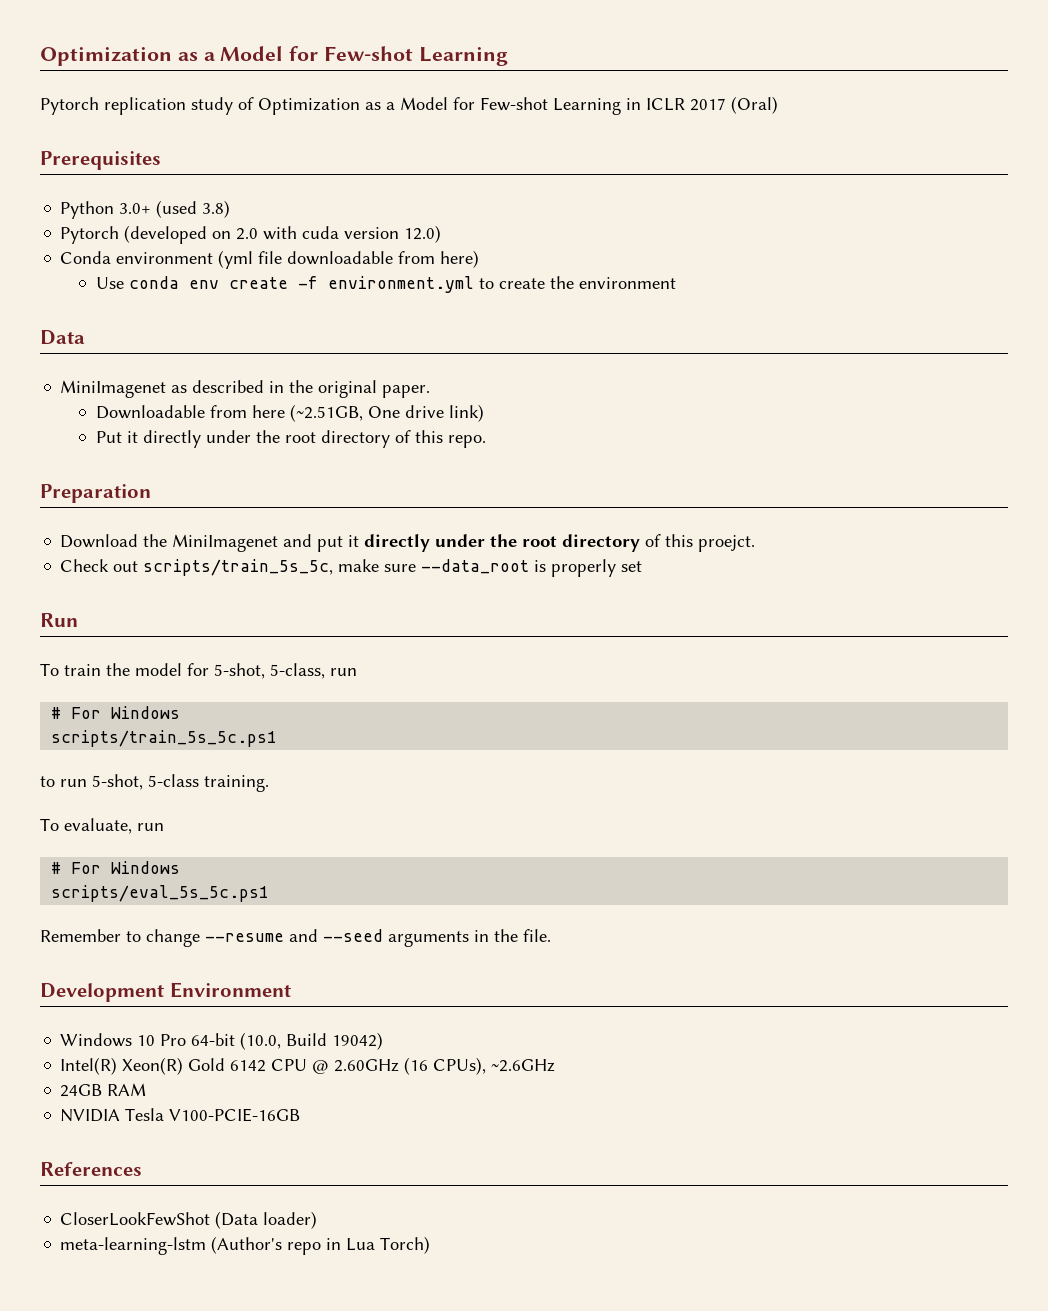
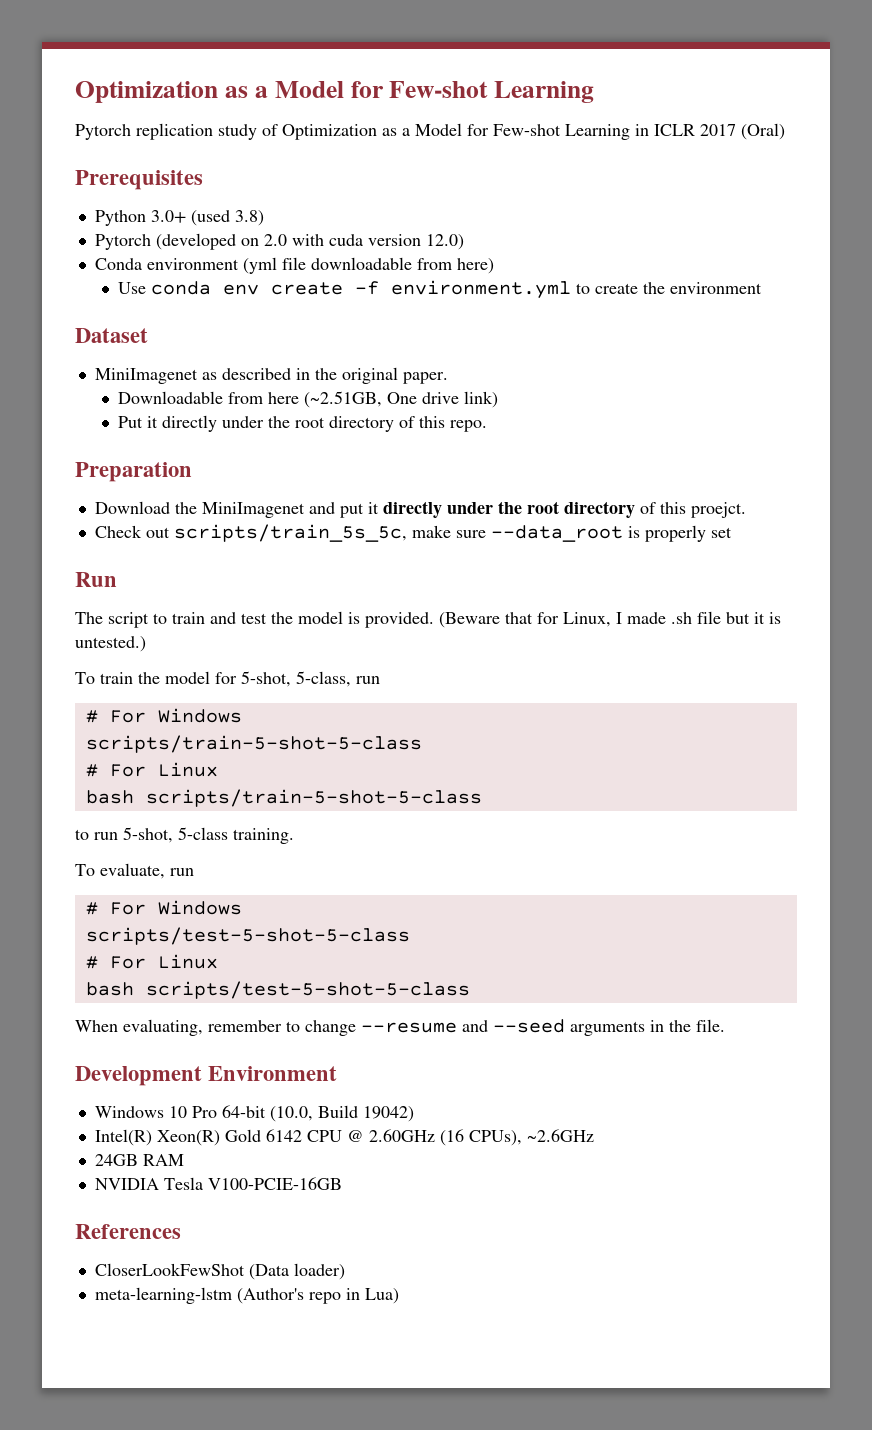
- Data
+ Dataset
+ The script to train and test the model is provided. (Beware that for Linux, I made .sh file but it is untested.)
  To train the model for 5-shot, 5-class, run
  # For Windows
- scripts/train_5s_5c.ps1
+ scripts/train-5-shot-5-class
+ # For Linux
+ bash scripts/train-5-shot-5-class
  To evaluate, run
  # For Windows
- scripts/eval_5s_5c.ps1
- Remember to change --resume and --seed arguments in the file.
+ scripts/test-5-shot-5-class
+ # For Linux
+ bash scripts/test-5-shot-5-class
+ When evaluating, remember to change --resume and --seed arguments in the file.
- meta-learning-lstm (Author's repo in Lua Torch)
+ meta-learning-lstm (Author's repo in Lua)

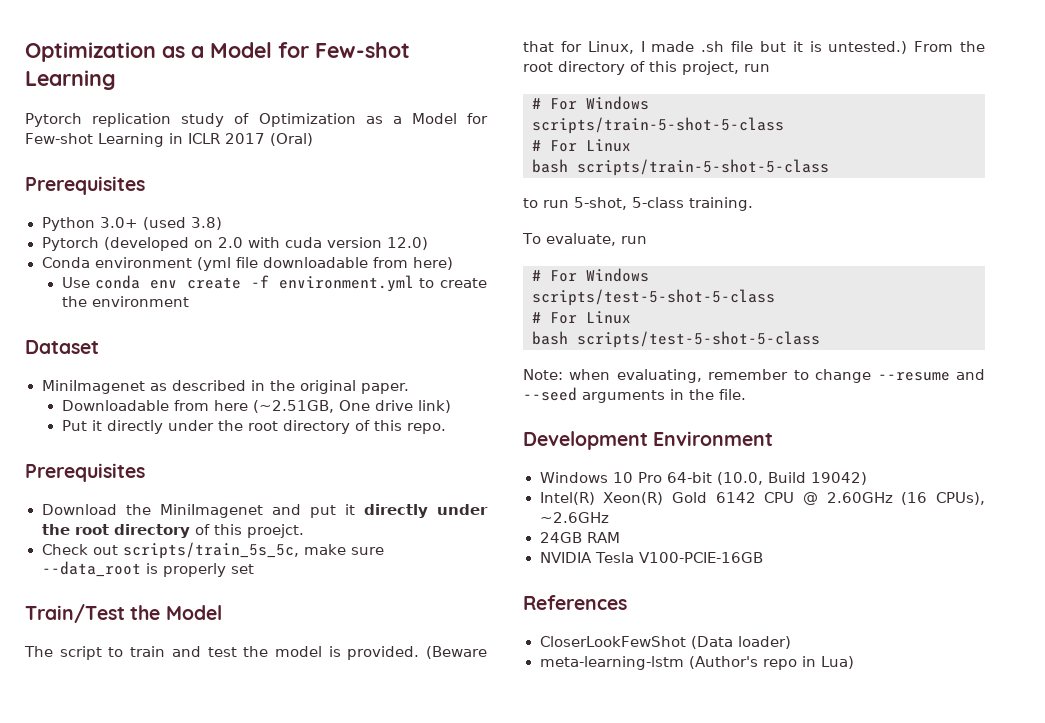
  Put it directly under the root directory of this repo.
- Preparation
+ Prerequisites
- Run
+ Train/Test the Model
- (Beware that for Linux, I made .sh file but it is untested.)
- To train the model for 5-shot, 5-class, run
+ (Beware that for Linux, I made .sh file but it is untested.) From the root directory of this project, run
- When evaluating, remember to change --resume and --seed arguments in the file.
+ Note: when evaluating, remember to change --resume and --seed arguments in the file.

